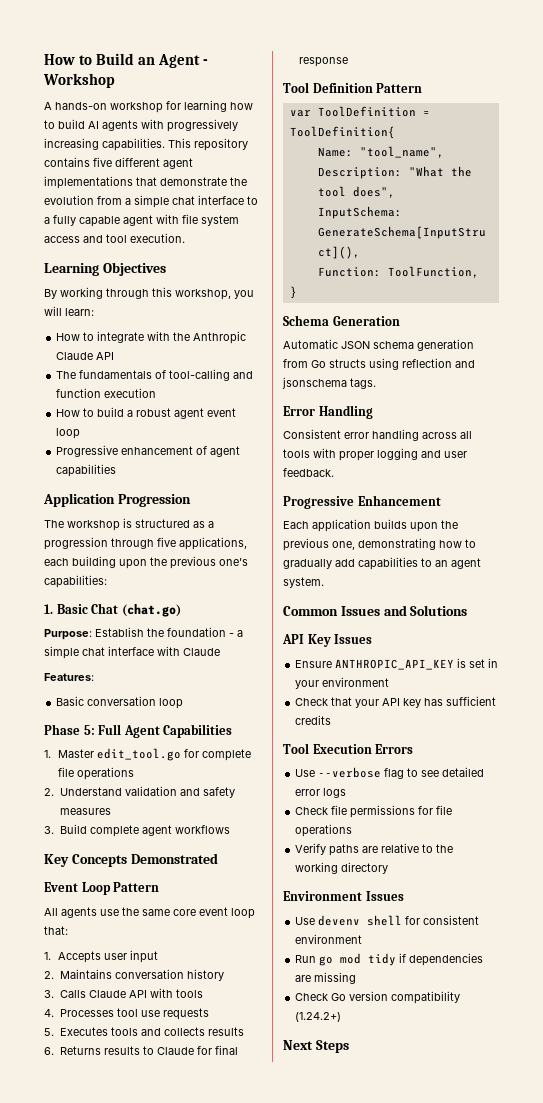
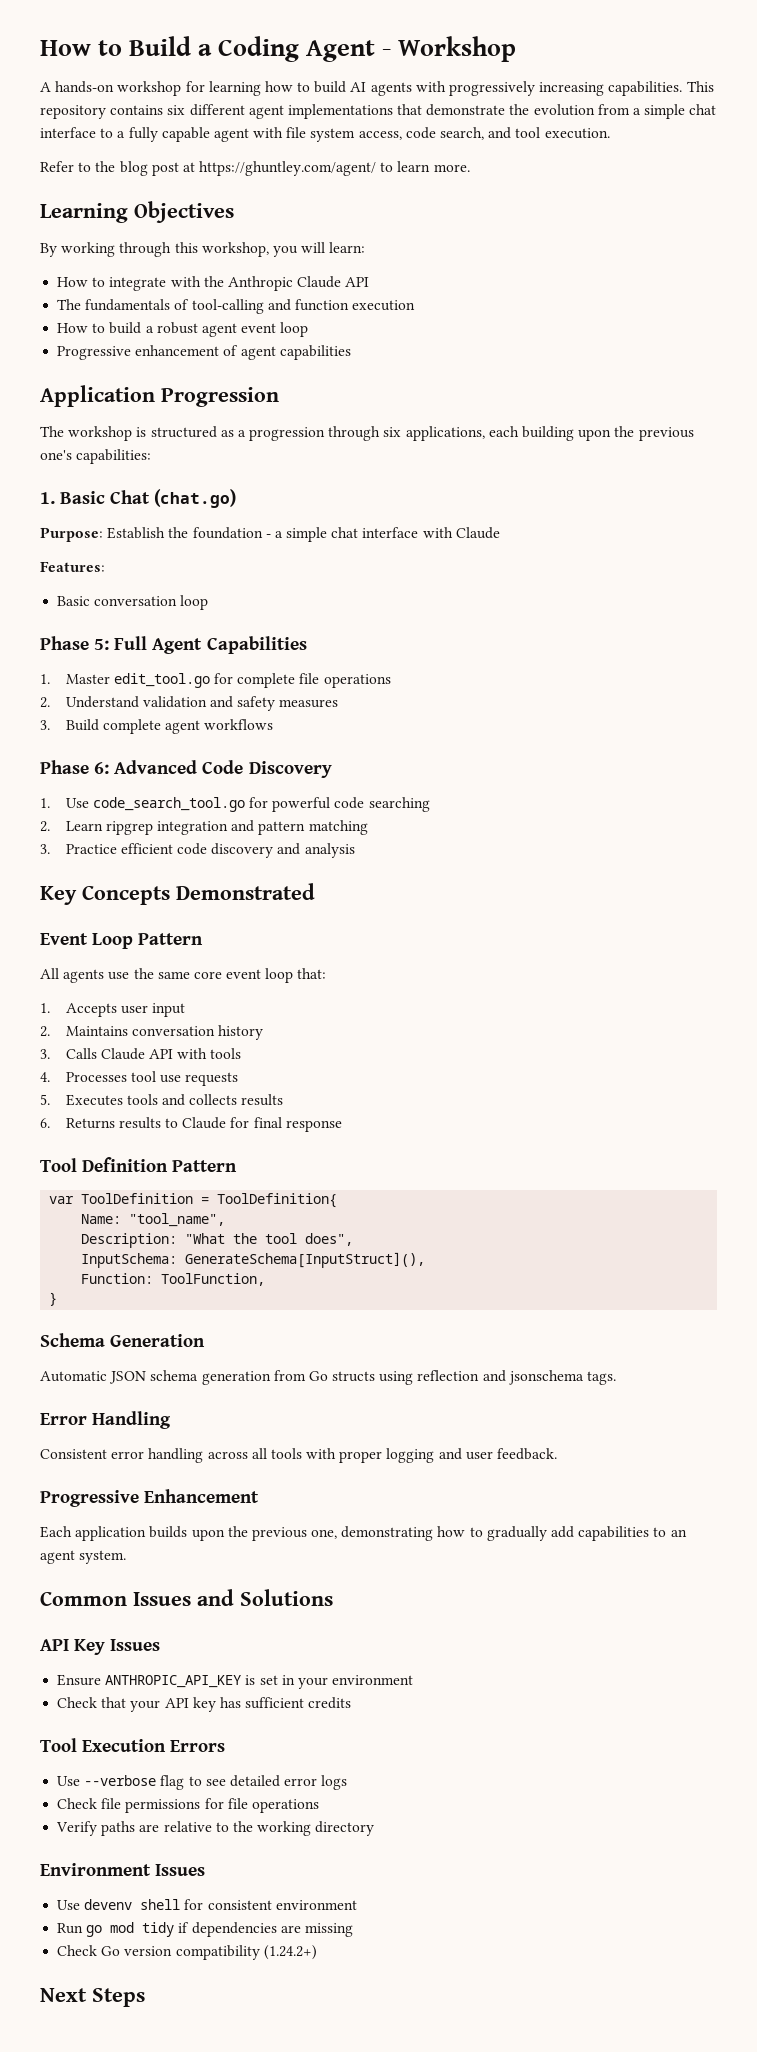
- How to Build an Agent - Workshop
+ How to Build a Coding Agent - Workshop
- This repository contains five different agent implementations that demonstrate the evolution from a simple chat interface to a fully capable agent with file system access and tool execution.
+ This repository contains six different agent implementations that demonstrate the evolution from a simple chat interface to a fully capable agent with file system access, code search, and tool execution.
+ Refer to the blog post at https://ghuntley.com/agent/ to learn more.
- The workshop is structured as a progression through five applications, each building upon the previous one's capabilities:
+ The workshop is structured as a progression through six applications, each building upon the previous one's capabilities:
+ Phase 6: Advanced Code Discovery
+ 1. Use code_search_tool.go for powerful code searching
+ 2. Learn ripgrep integration and pattern matching
+ 3. Practice efficient code discovery and analysis

